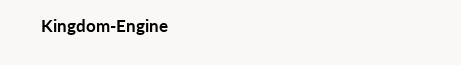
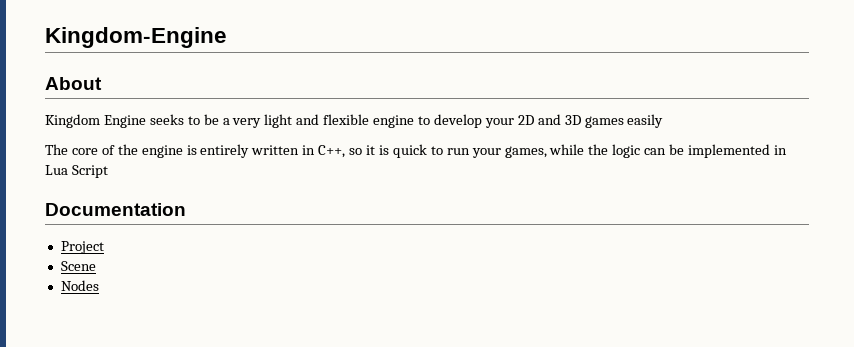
+ About
+ Kingdom Engine seeks to be a very light and flexible engine to develop your 2D and 3D games easily
+ The core of the engine is entirely written in C++, so it is quick to run your games, while the logic can be implemented in Lua Script
+ Documentation
+ Project
+ Scene
+ Nodes

